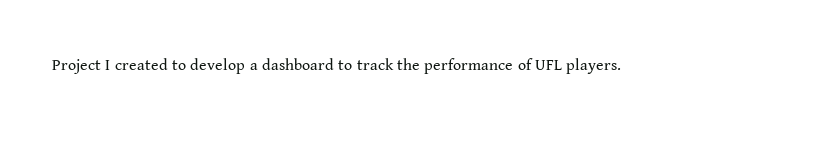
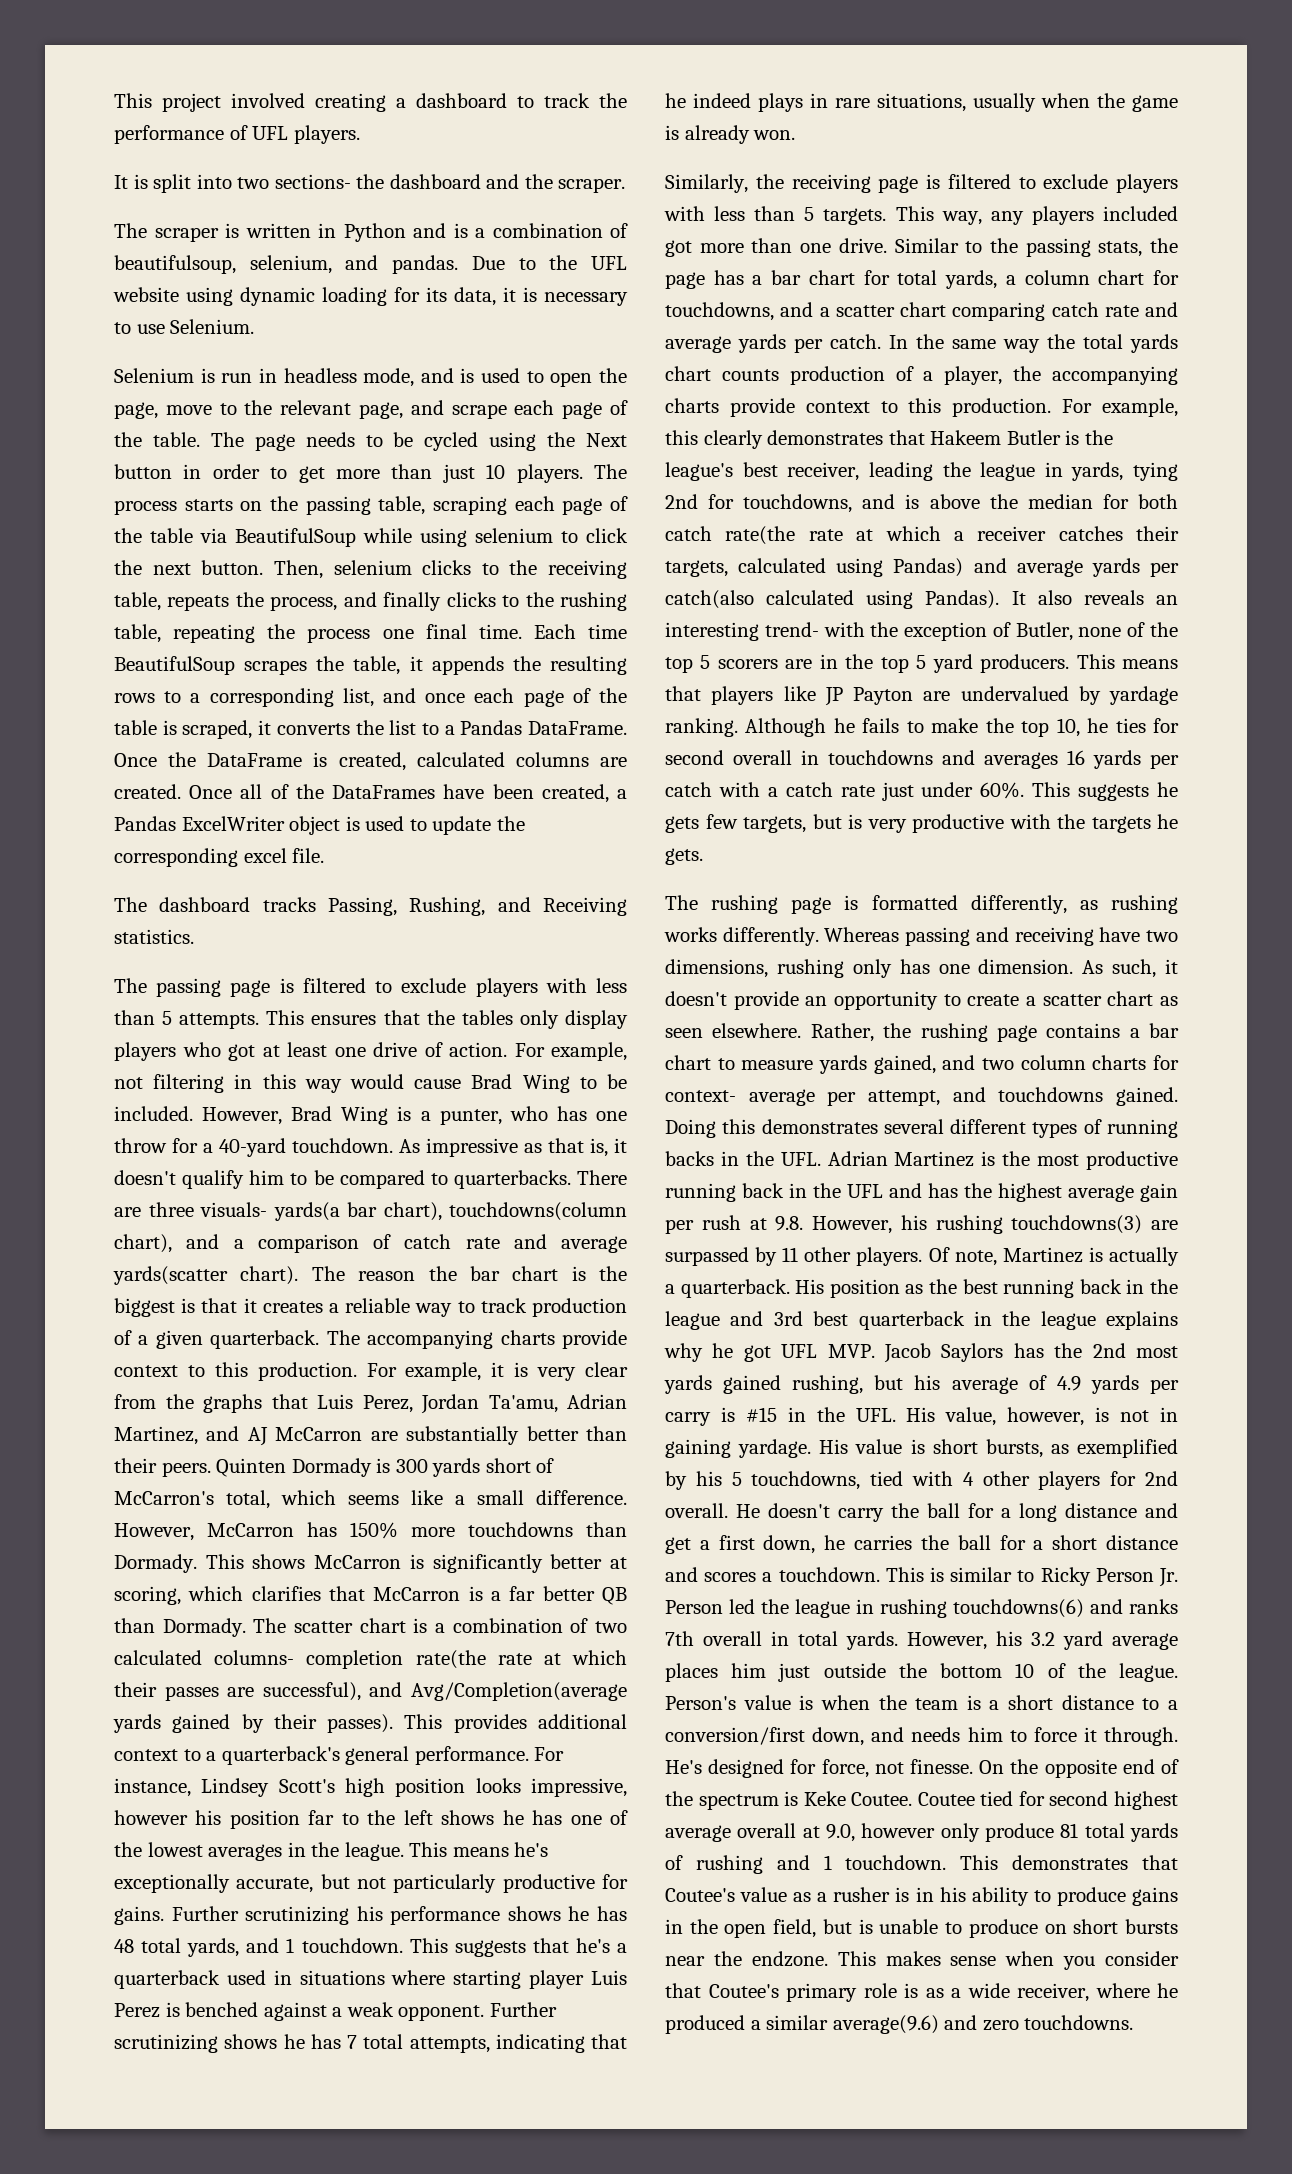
- Project I created to develop a dashboard to track the performance of UFL players.
+ This project involved creating a dashboard to track the performance of UFL players.
+ It is split into two sections- the dashboard and the scraper.
+ The scraper is written in Python and is a combination of beautifulsoup, selenium, and pandas. Due to the UFL website using dynamic loading for its data, it is necessary to use Selenium.
+ Selenium is run in headless mode, and is used to open the page, move to the relevant page, and scrape each page of the table. The page needs to be cycled using the Next button in order to get more than just 10 players. The process starts on the passing table, scraping each page of the table via BeautifulSoup while using selenium to click the next button. Then, selenium clicks to the receiving table, repeats the process, and finally clicks to the rushing table, repeating the process one final time. Each time BeautifulSoup scrapes the table, it appends the resulting rows to a corresponding list, and once each page of the table is scraped, it converts the list to a Pandas DataFrame. Once the DataFrame is created, calculated columns are created. Once all of the DataFrames have been created, a Pandas ExcelWriter object is used to update the corresponding excel file.
+ The dashboard tracks Passing, Rushing, and Receiving statistics.
+ The passing page is filtered to exclude players with less than 5 attempts. This ensures that the tables only display players who got at least one drive of action. For example, not filtering in this way would cause Brad Wing to be included. However, Brad Wing is a punter, who has one throw for a 40-yard touchdown. As impressive as that is, it doesn't qualify him to be compared to quarterbacks. There are three visuals- yards(a bar chart), touchdowns(column chart), and a comparison of catch rate and average yards(scatter chart). The reason the bar chart is the biggest is that it creates a reliable way to track production of a given quarterback. The accompanying charts provide context to this production. For example, it is very clear from the graphs that Luis Perez, Jordan Ta'amu, Adrian Martinez, and AJ McCarron are substantially better than their peers. Quinten Dormady is 300 yards short of McCarron's total, which seems like a small difference. However, McCarron has 150% more touchdowns than Dormady. This shows McCarron is significantly better at scoring, which clarifies that McCarron is a far better QB than Dormady. The scatter chart is a combination of two calculated columns- completion rate(the rate at which their passes are successful), and Avg/Completion(average yards gained by their passes). This provides additional context to a quarterback's general performance. For instance, Lindsey Scott's high position looks impressive, however his position far to the left shows he has one of the lowest averages in the league. This means he's exceptionally accurate, but not particularly productive for gains. Further scrutinizing his performance shows he has 48 total yards, and 1 touchdown. This suggests that he's a quarterback used in situations where starting player Luis Perez is benched against a weak opponent. Further scrutinizing shows he has 7 total attempts, indicating that he indeed plays in rare situations, usually when the game is already won.
+ Similarly, the receiving page is filtered to exclude players with less than 5 targets. This way, any players included got more than one drive. Similar to the passing stats, the page has a bar chart for total yards, a column chart for touchdowns, and a scatter chart comparing catch rate and average yards per catch. In the same way the total yards chart counts production of a player, the accompanying charts provide context to this production. For example, this clearly demonstrates that Hakeem Butler is the league's best receiver, leading the league in yards, tying 2nd for touchdowns, and is above the median for both catch rate(the rate at which a receiver catches their targets, calculated using Pandas) and average yards per catch(also calculated using Pandas). It also reveals an interesting trend- with the exception of Butler, none of the top 5 scorers are in the top 5 yard producers. This means that players like JP Payton are undervalued by yardage ranking. Although he fails to make the top 10, he ties for second overall in touchdowns and averages 16 yards per catch with a catch rate just under 60%. This suggests he gets few targets, but is very productive with the targets he gets.
+ The rushing page is formatted differently, as rushing works differently. Whereas passing and receiving have two dimensions, rushing only has one dimension. As such, it doesn't provide an opportunity to create a scatter chart as seen elsewhere. Rather, the rushing page contains a bar chart to measure yards gained, and two column charts for context- average per attempt, and touchdowns gained. Doing this demonstrates several different types of running backs in the UFL. Adrian Martinez is the most productive running back in the UFL and has the highest average gain per rush at 9.8. However, his rushing touchdowns(3) are surpassed by 11 other players. Of note, Martinez is actually a quarterback. His position as the best running back in the league and 3rd best quarterback in the league explains why he got UFL MVP. Jacob Saylors has the 2nd most yards gained rushing, but his average of 4.9 yards per carry is #15 in the UFL. His value, however, is not in gaining yardage. His value is short bursts, as exemplified by his 5 touchdowns, tied with 4 other players for 2nd overall. He doesn't carry the ball for a long distance and get a first down, he carries the ball for a short distance and scores a touchdown. This is similar to Ricky Person Jr. Person led the league in rushing touchdowns(6) and ranks 7th overall in total yards. However, his 3.2 yard average places him just outside the bottom 10 of the league. Person's value is when the team is a short distance to a conversion/first down, and needs him to force it through. He's designed for force, not finesse. On the opposite end of the spectrum is Keke Coutee. Coutee tied for second highest average overall at 9.0, however only produce 81 total yards of rushing and 1 touchdown. This demonstrates that Coutee's value as a rusher is in his ability to produce gains in the open field, but is unable to produce on short bursts near the endzone. This makes sense when you consider that Coutee's primary role is as a wide receiver, where he produced a similar average(9.6) and zero touchdowns.

